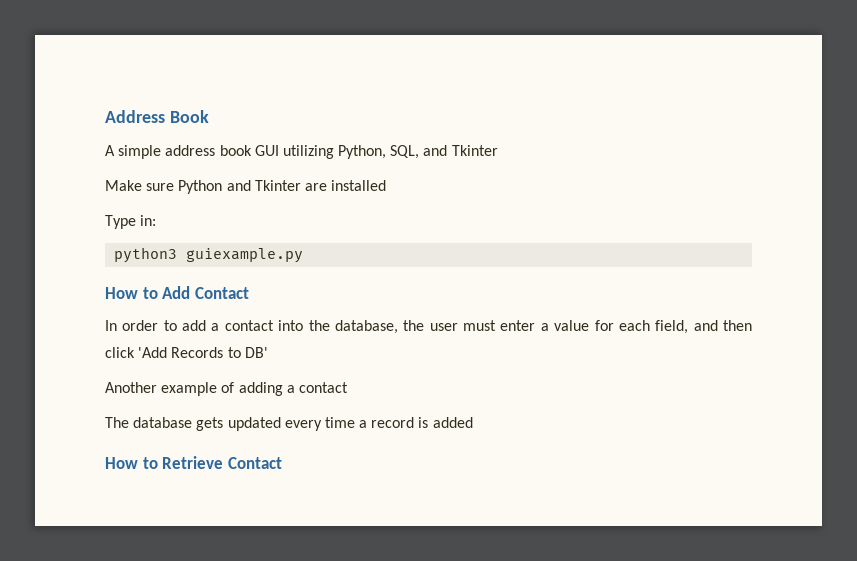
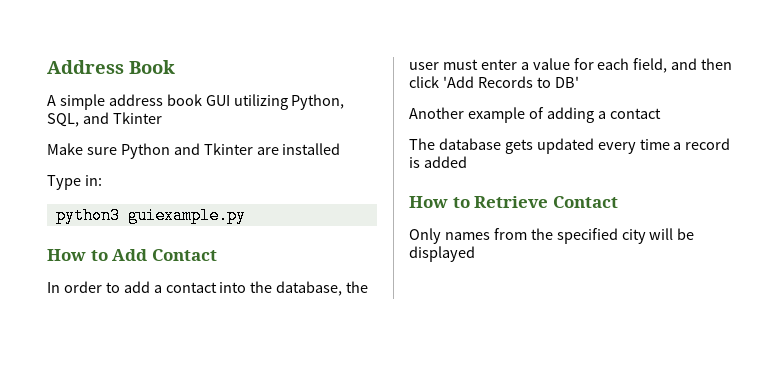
+ Only names from the specified city will be displayed

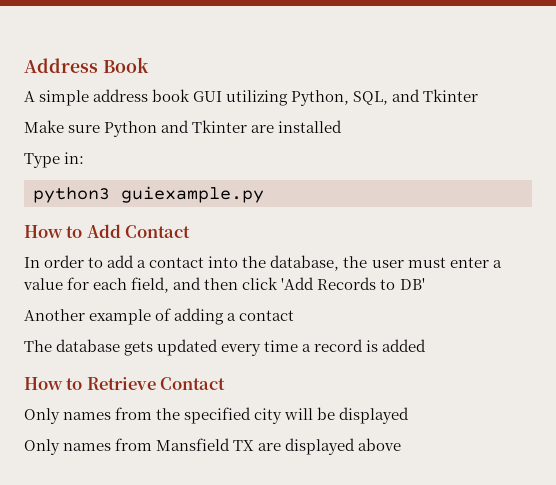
+ Only names from Mansfield TX are displayed above

